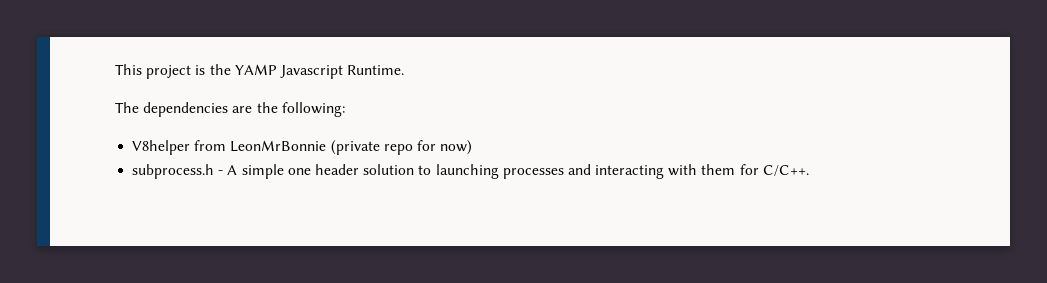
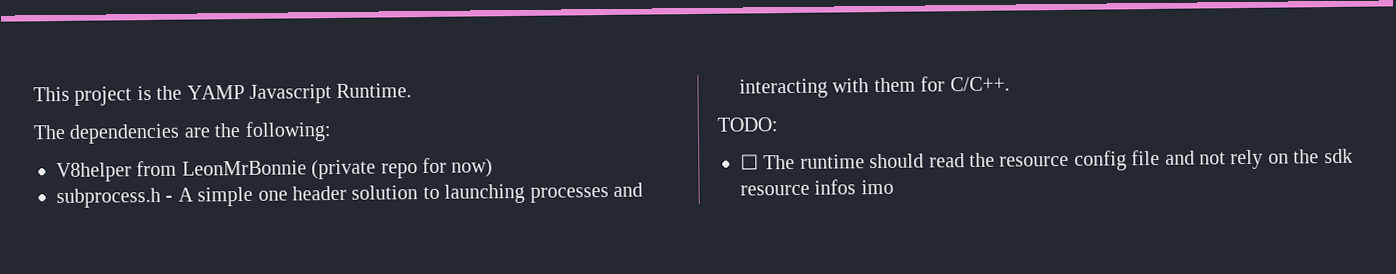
+ TODO:
+ ☐ The runtime should read the resource config file and not rely on the sdk resource infos imo

